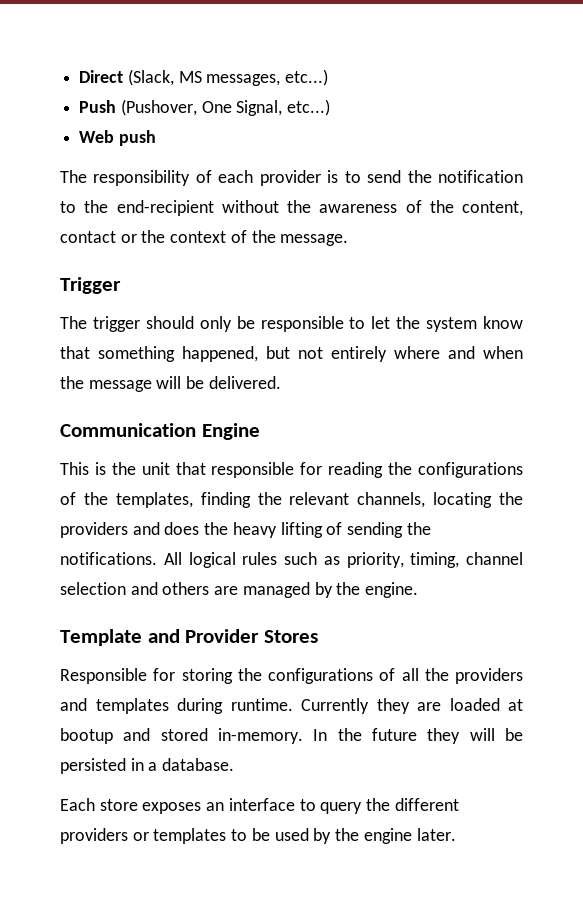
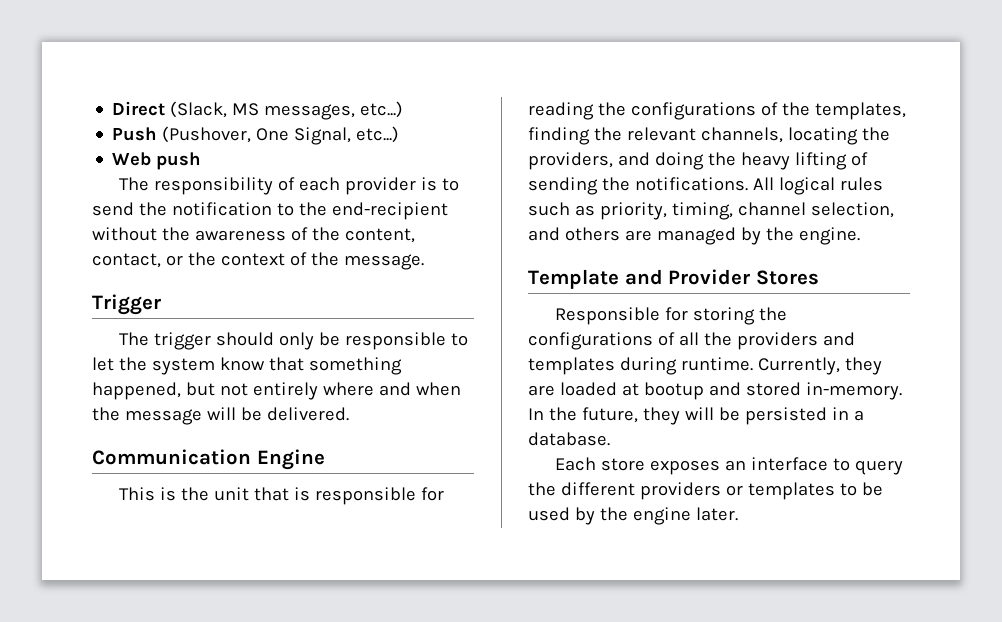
- The responsibility of each provider is to send the notification to the end-recipient without the awareness of the content, contact or the context of the message.
+ The responsibility of each provider is to send the notification to the end-recipient without the awareness of the content, contact, or the context of the message.
- This is the unit that responsible for reading the configurations of the templates, finding the relevant channels, locating the providers and does the heavy lifting of sending the notifications.
+ This is the unit that is responsible for reading the configurations of the templates, finding the relevant channels, locating the providers, and doing the heavy lifting of sending the notifications.
- All logical rules such as priority, timing, channel selection and others are managed by the engine.
+ All logical rules such as priority, timing, channel selection, and others are managed by the engine.
- Currently they are loaded at bootup and stored in-memory.
+ Currently, they are loaded at bootup and stored in-memory.
- In the future they will be persisted in a database.
+ In the future, they will be persisted in a database.

